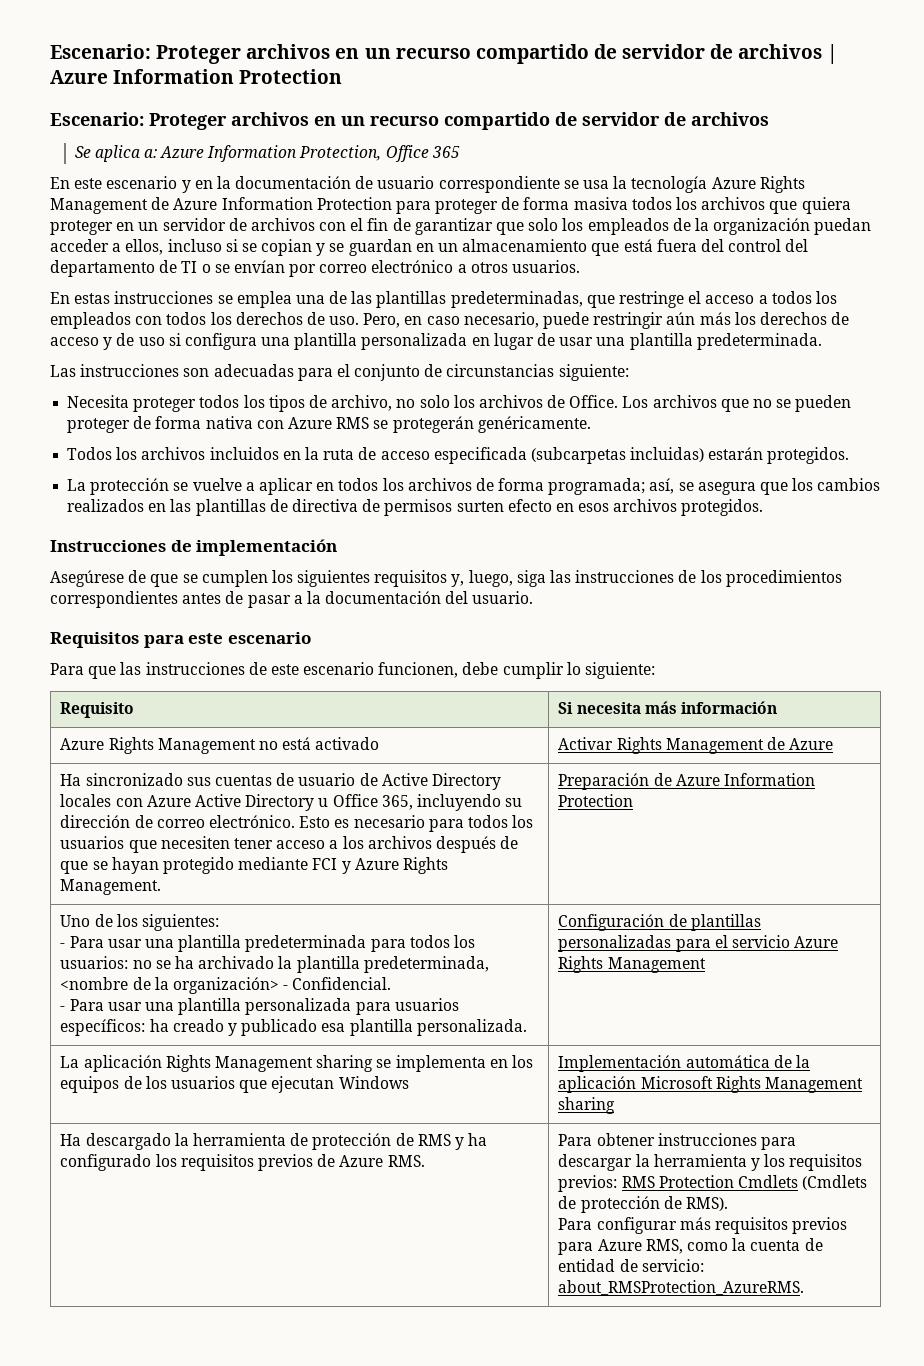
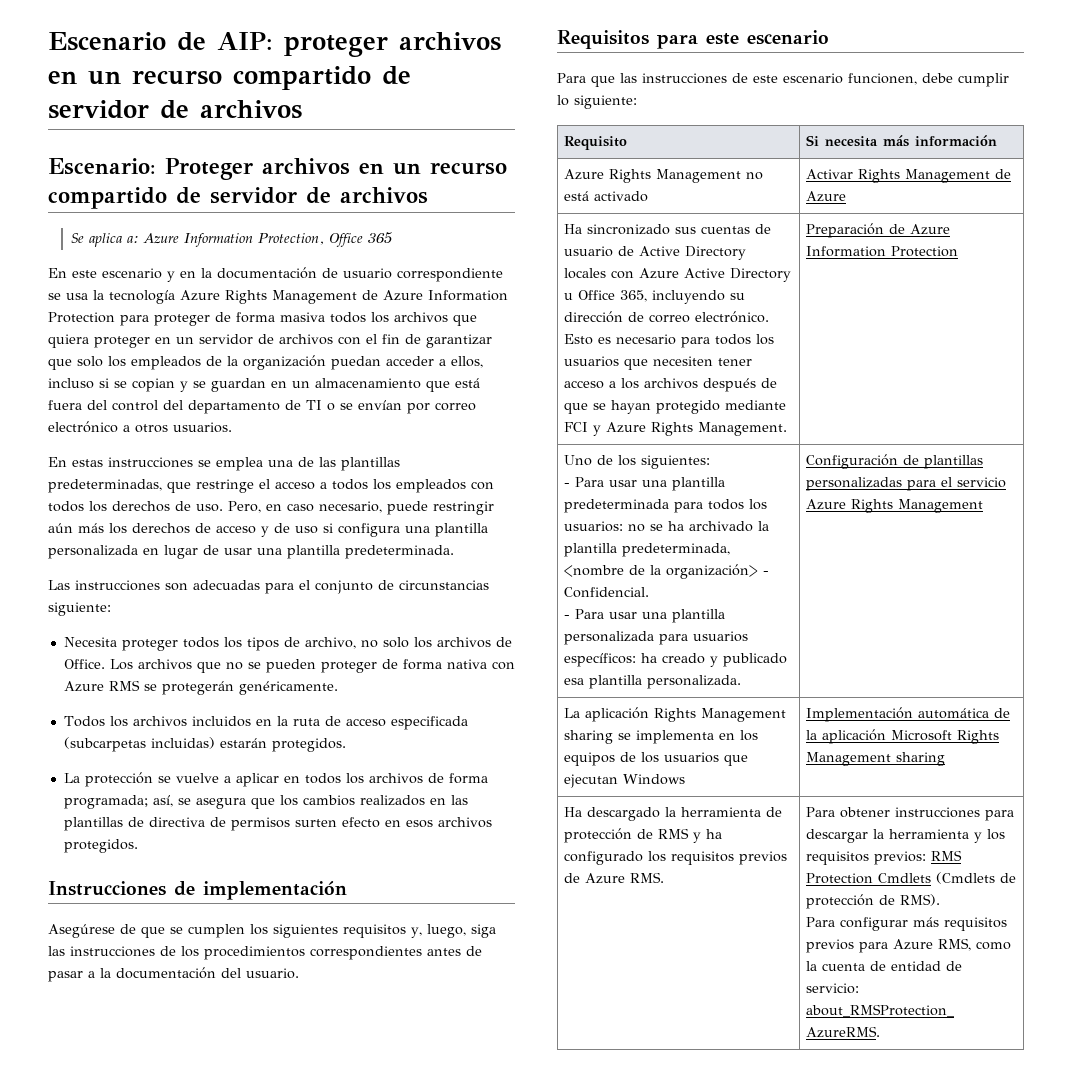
- Escenario: Proteger archivos en un recurso compartido de servidor de archivos | Azure Information Protection
+ Escenario de AIP: proteger archivos en un recurso compartido de servidor de archivos

